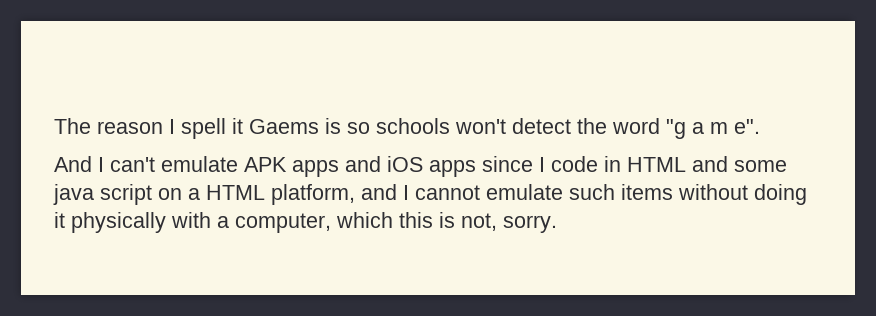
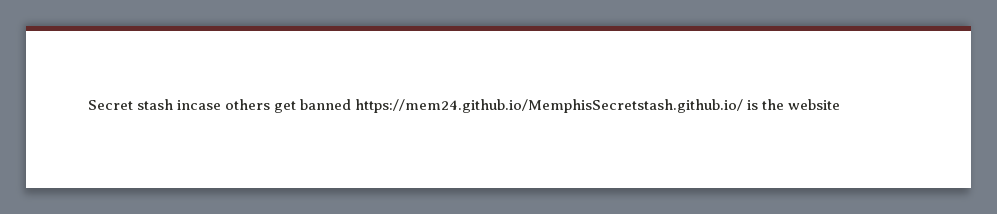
- The reason I spell it Gaems is so schools won't detect the word "g a m e".
- And I can't emulate APK apps and iOS apps since I code in HTML and some java script on a HTML platform, and I cannot emulate such items without doing it physically with a computer, which this is not, sorry.
+ Secret stash incase others get banned https://mem24.github.io/MemphisSecretstash.github.io/ is the website

